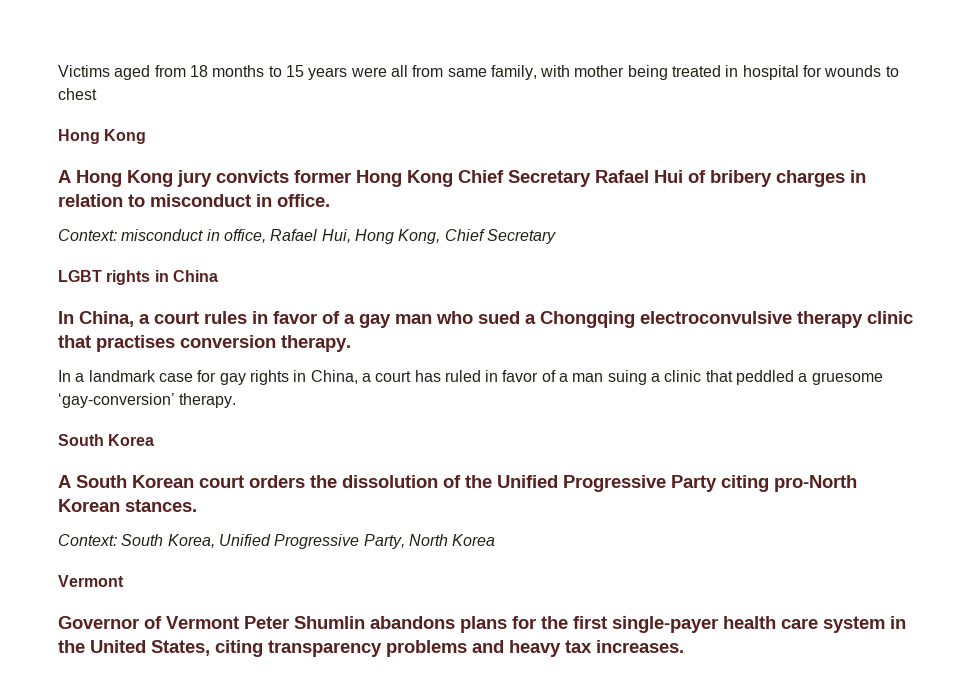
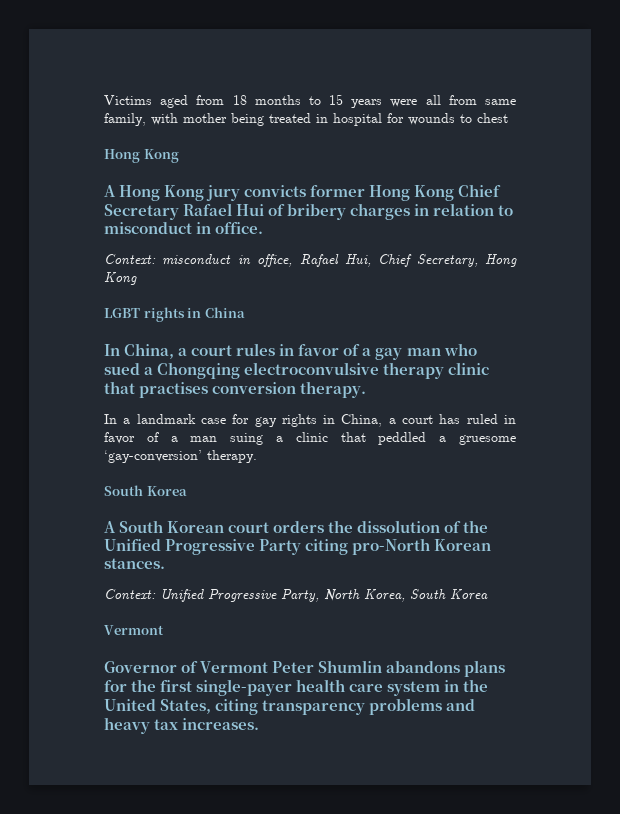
- Context: misconduct in office, Rafael Hui, Hong Kong, Chief Secretary
+ Context: misconduct in office, Rafael Hui, Chief Secretary, Hong Kong
- Context: South Korea, Unified Progressive Party, North Korea
+ Context: Unified Progressive Party, North Korea, South Korea

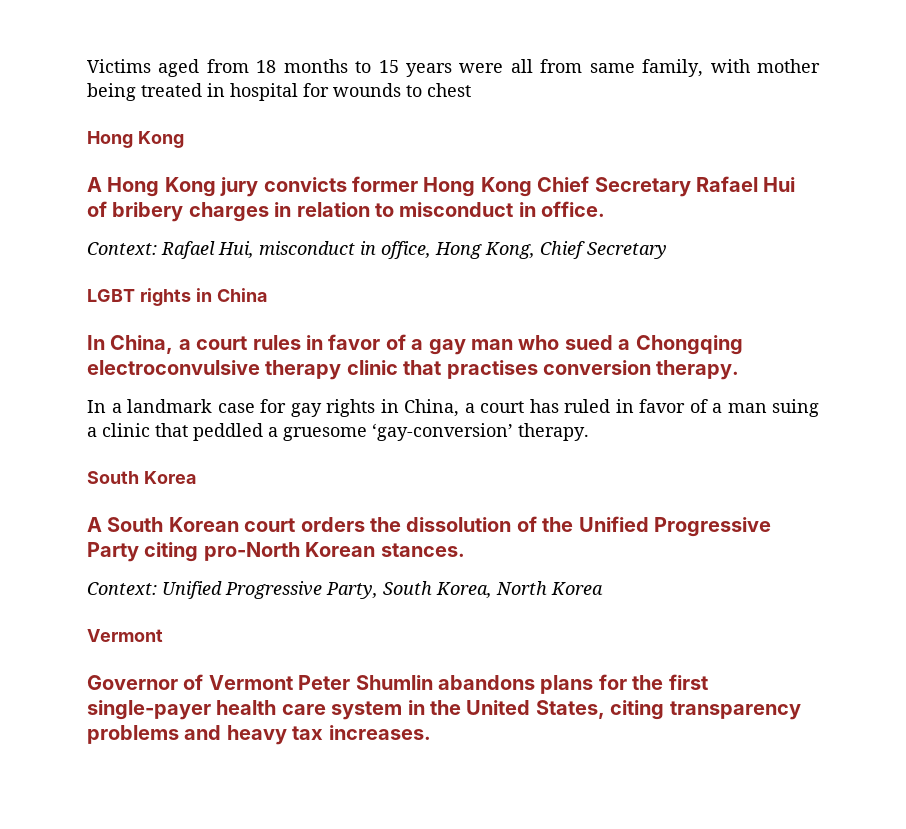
- Context: misconduct in office, Rafael Hui, Chief Secretary, Hong Kong
+ Context: Rafael Hui, misconduct in office, Hong Kong, Chief Secretary
- Context: Unified Progressive Party, North Korea, South Korea
+ Context: Unified Progressive Party, South Korea, North Korea

